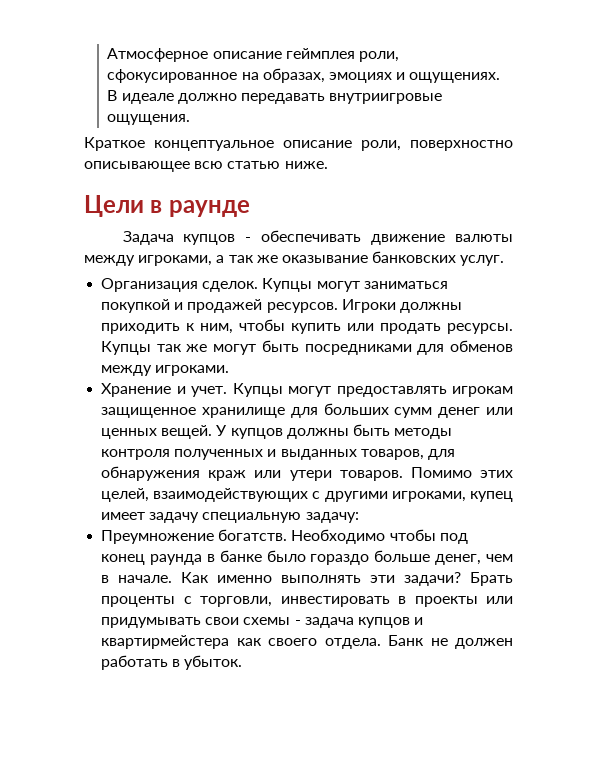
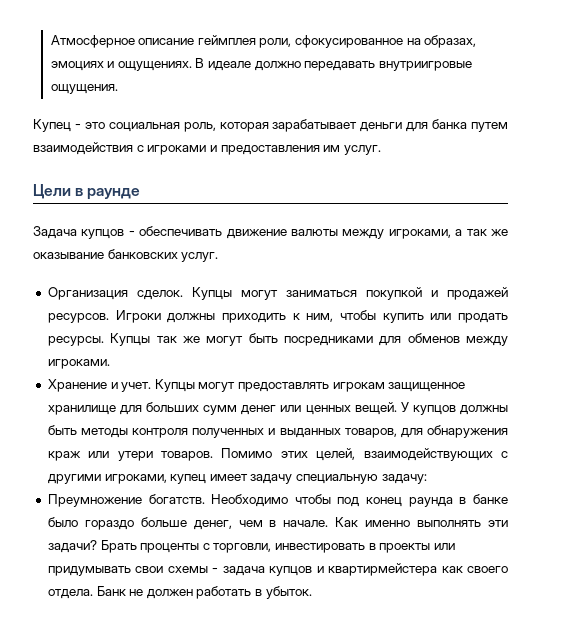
- Краткое концептуальное описание роли, поверхностно описывающее всю статью ниже.
+ Купец - это социальная роль, которая зарабатывает деньги для банка путем взаимодействия с игроками и предоставления им услуг.

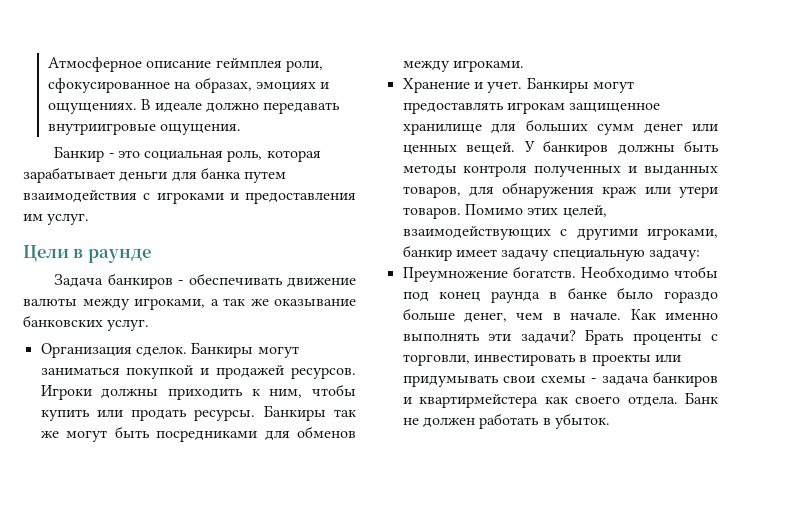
- Купец - это социальная роль, которая зарабатывает деньги для банка путем взаимодействия с игроками и предоставления им услуг.
+ Банкир - это социальная роль, которая зарабатывает деньги для банка путем взаимодействия с игроками и предоставления им услуг.
- Задача купцов - обеспечивать движение валюты между игроками, а так же оказывание банковских услуг.
+ Задача банкиров - обеспечивать движение валюты между игроками, а так же оказывание банковских услуг.
- Купцы могут заниматься покупкой и продажей ресурсов.
+ Банкиры могут заниматься покупкой и продажей ресурсов.
- Купцы так же могут быть посредниками для обменов между игроками.
+ Банкиры так же могут быть посредниками для обменов между игроками.
- Купцы могут предоставлять игрокам защищенное хранилище для больших сумм денег или ценных вещей.
+ Банкиры могут предоставлять игрокам защищенное хранилище для больших сумм денег или ценных вещей.
- У купцов должны быть методы контроля полученных и выданных товаров, для обнаружения краж или утери товаров.
+ У банкиров должны быть методы контроля полученных и выданных товаров, для обнаружения краж или утери товаров.
- Помимо этих целей, взаимодействующих с другими игроками, купец имеет задачу специальную задачу:
+ Помимо этих целей, взаимодействующих с другими игроками, банкир имеет задачу специальную задачу:
- Брать проценты с торговли, инвестировать в проекты или придумывать свои схемы - задача купцов и квартирмейстера как своего отдела.
+ Брать проценты с торговли, инвестировать в проекты или придумывать свои схемы - задача банкиров и квартирмейстера как своего отдела.

